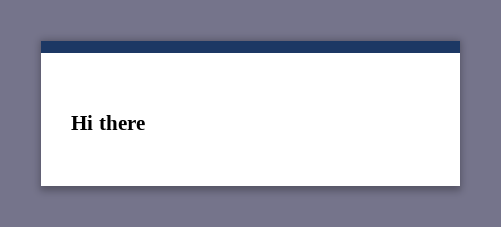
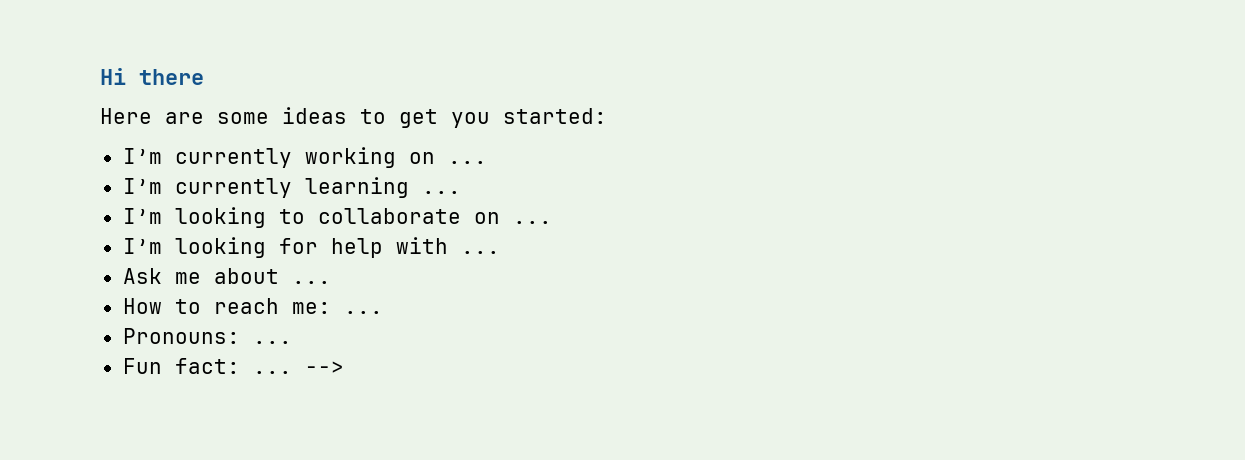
+ Here are some ideas to get you started:
+ I’m currently working on ...
+ I’m currently learning ...
+ I’m looking to collaborate on ...
+ I’m looking for help with ...
+ Ask me about ...
+ How to reach me: ...
+ Pronouns: ...
+ Fun fact: ... -->

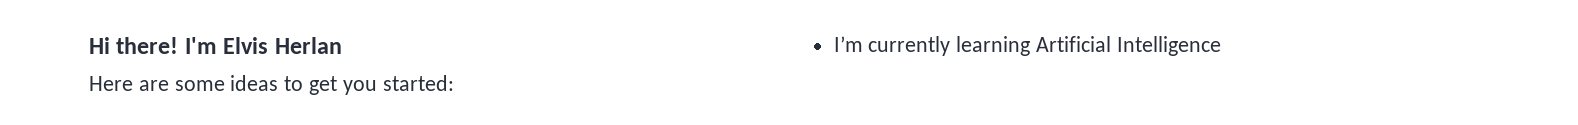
- Hi there
+ Hi there! I'm Elvis Herlan
- I’m currently working on ...
- I’m currently learning ...
- I’m looking to collaborate on ...
- I’m looking for help with ...
- Ask me about ...
- How to reach me: ...
- Pronouns: ...
- Fun fact: ... -->
+ I’m currently learning Artificial Intelligence

